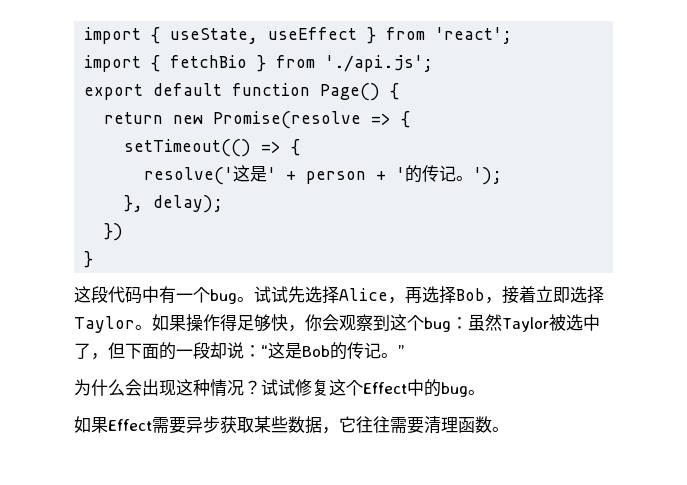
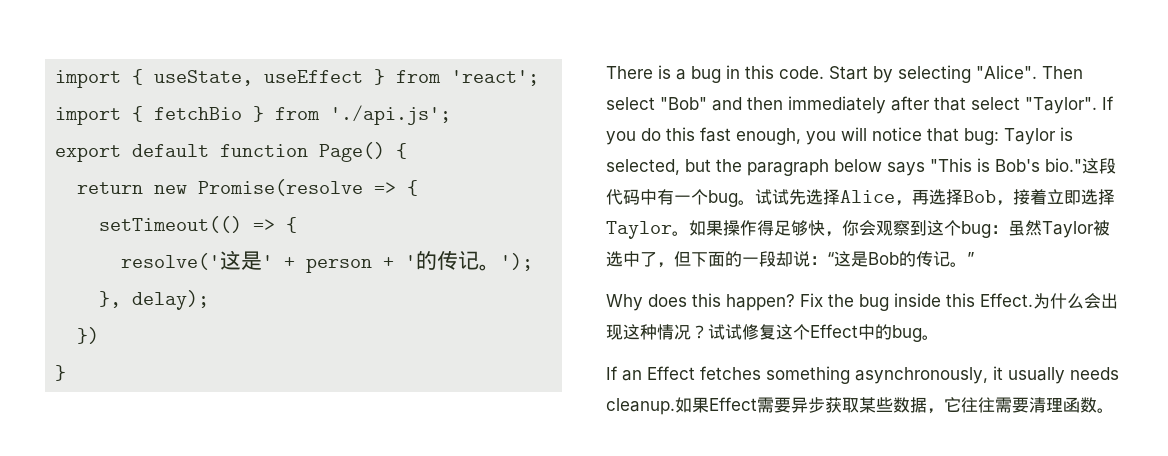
+ There is a bug in this code. Start by selecting "Alice". Then select "Bob" and then immediately after that select "Taylor". If you do this fast enough, you will notice that bug: Taylor is selected, but the paragraph below says "This is Bob's bio."
+ Why does this happen? Fix the bug inside this Effect.
+ If an Effect fetches something asynchronously, it usually needs cleanup.

